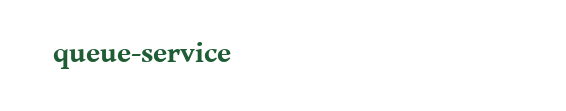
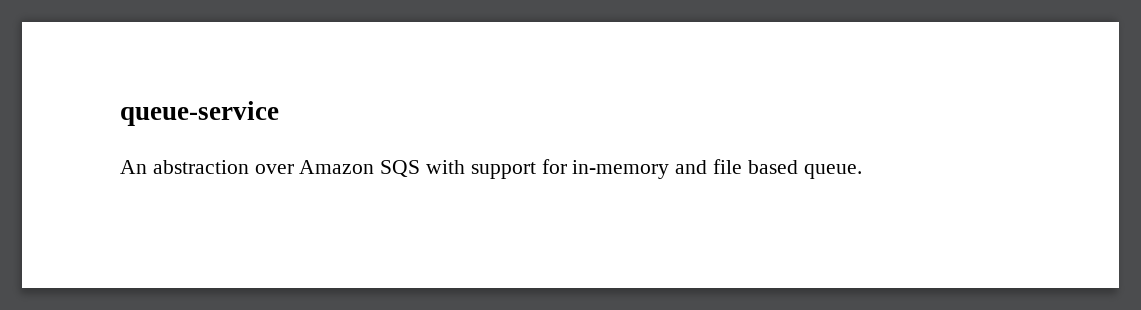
+ An abstraction over Amazon SQS with support for in-memory and file based queue.

